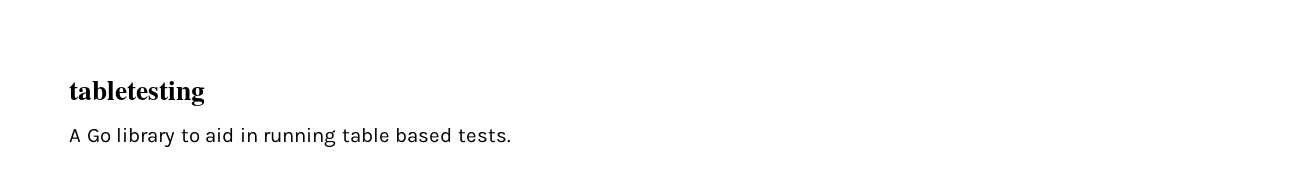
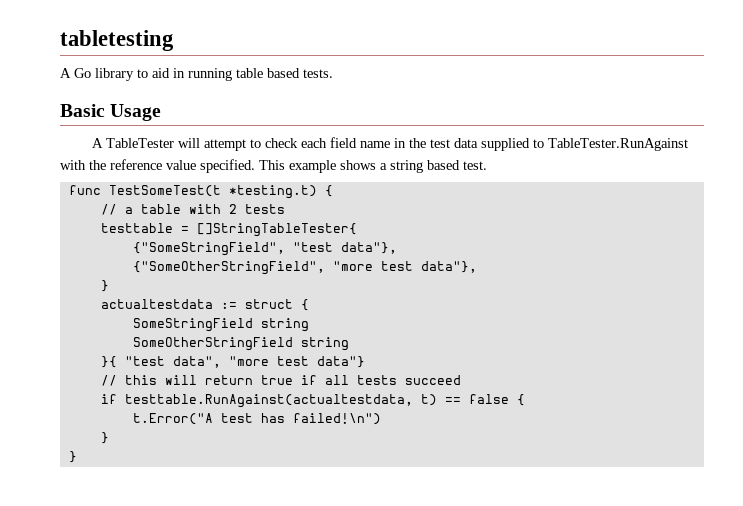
+ Basic Usage
+ A TableTester will attempt to check each field name in the test data supplied to TableTester.RunAgainst with the reference value specified. This example shows a string based test.
+ func TestSomeTest(t *testing.t) {
+ // a table with 2 tests
+ testtable = []StringTableTester{
+ {"SomeStringField", "test data"},
+ {"SomeOtherStringField", "more test data"},
+ }
+ actualtestdata := struct {
+ SomeStringField string
+ SomeOtherStringField string
+ }{ "test data", "more test data"}
+ // this will return true if all tests succeed
+ if testtable.RunAgainst(actualtestdata, t) == false {
+ t.Error("A test has failed!\n")
+ }
+ }

